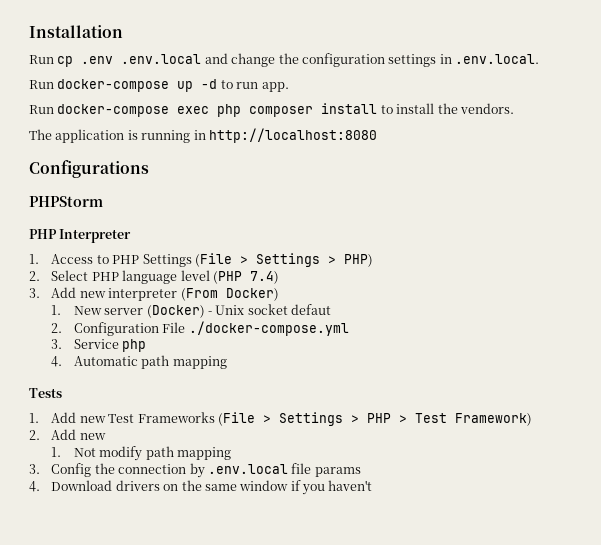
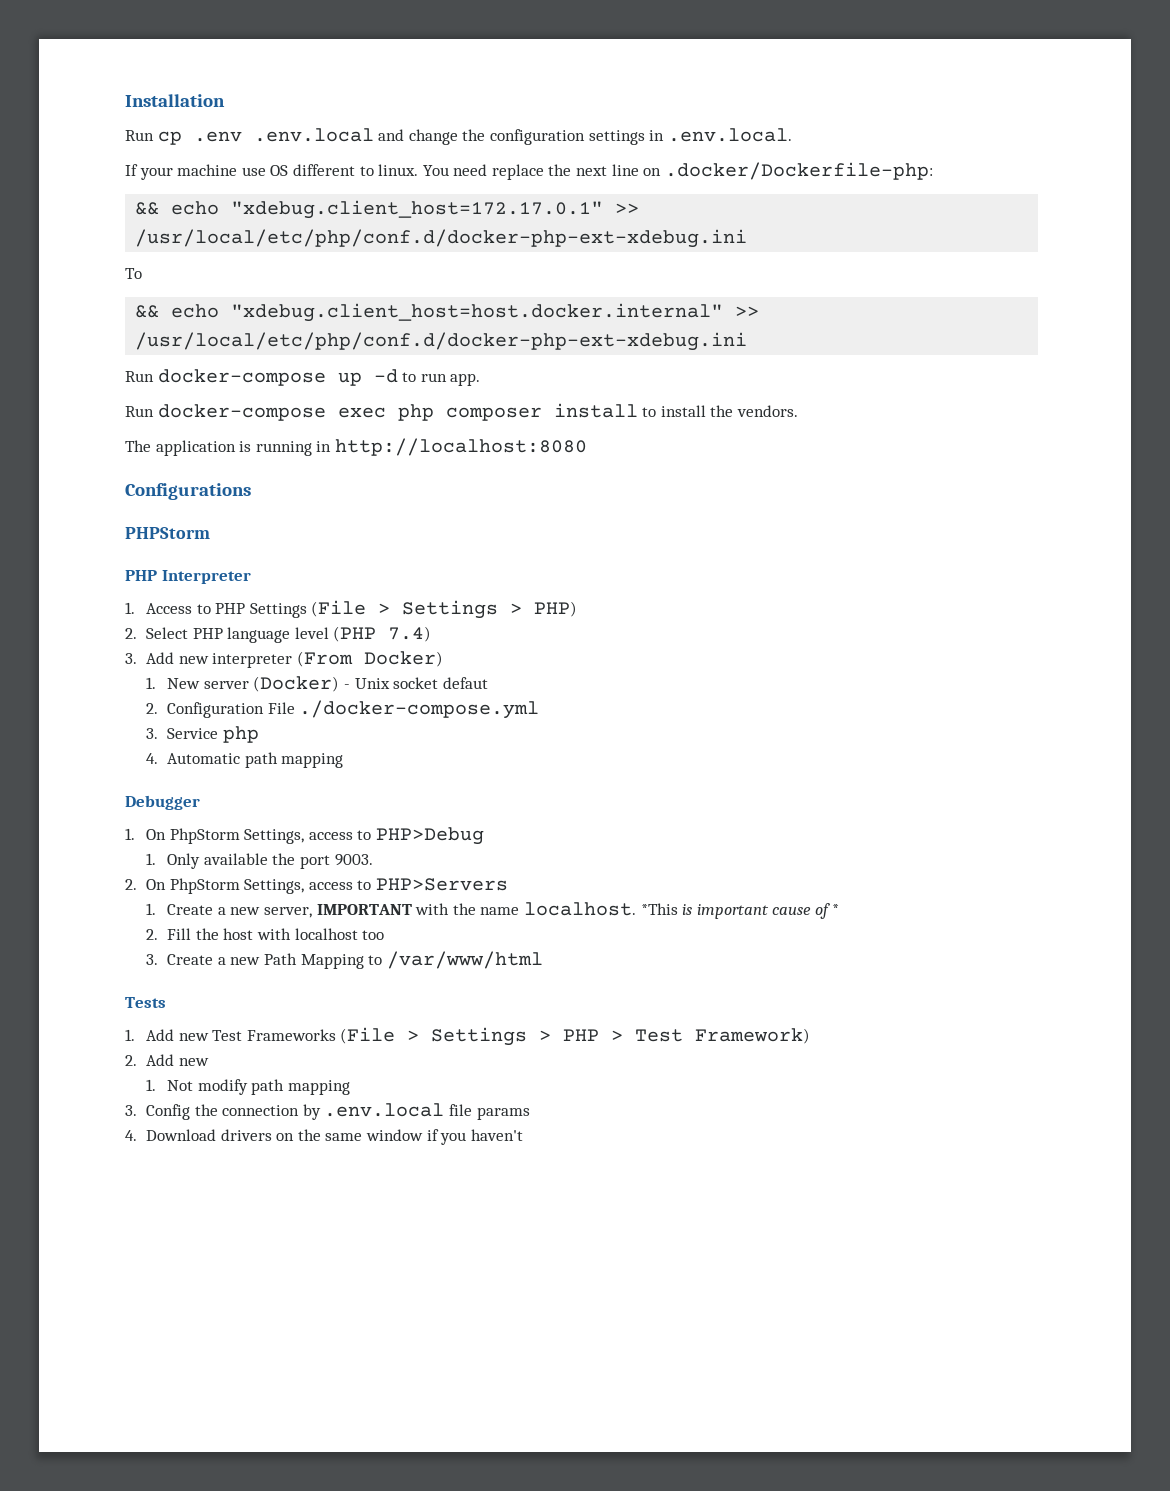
+ If your machine use OS different to linux. You need replace the next line on .docker/Dockerfile-php:
+ && echo "xdebug.client_host=172.17.0.1" >> /usr/local/etc/php/conf.d/docker-php-ext-xdebug.ini
+ To
+ && echo "xdebug.client_host=host.docker.internal" >> /usr/local/etc/php/conf.d/docker-php-ext-xdebug.ini
+ Debugger
+ 1. On PhpStorm Settings, access to PHP>Debug
+ 1. Only available the port 9003.
+ 2. On PhpStorm Settings, access to PHP>Servers
+ 1. Create a new server, IMPORTANT with the name localhost. *This is important cause of *
+ 2. Fill the host with localhost too
+ 3. Create a new Path Mapping to /var/www/html

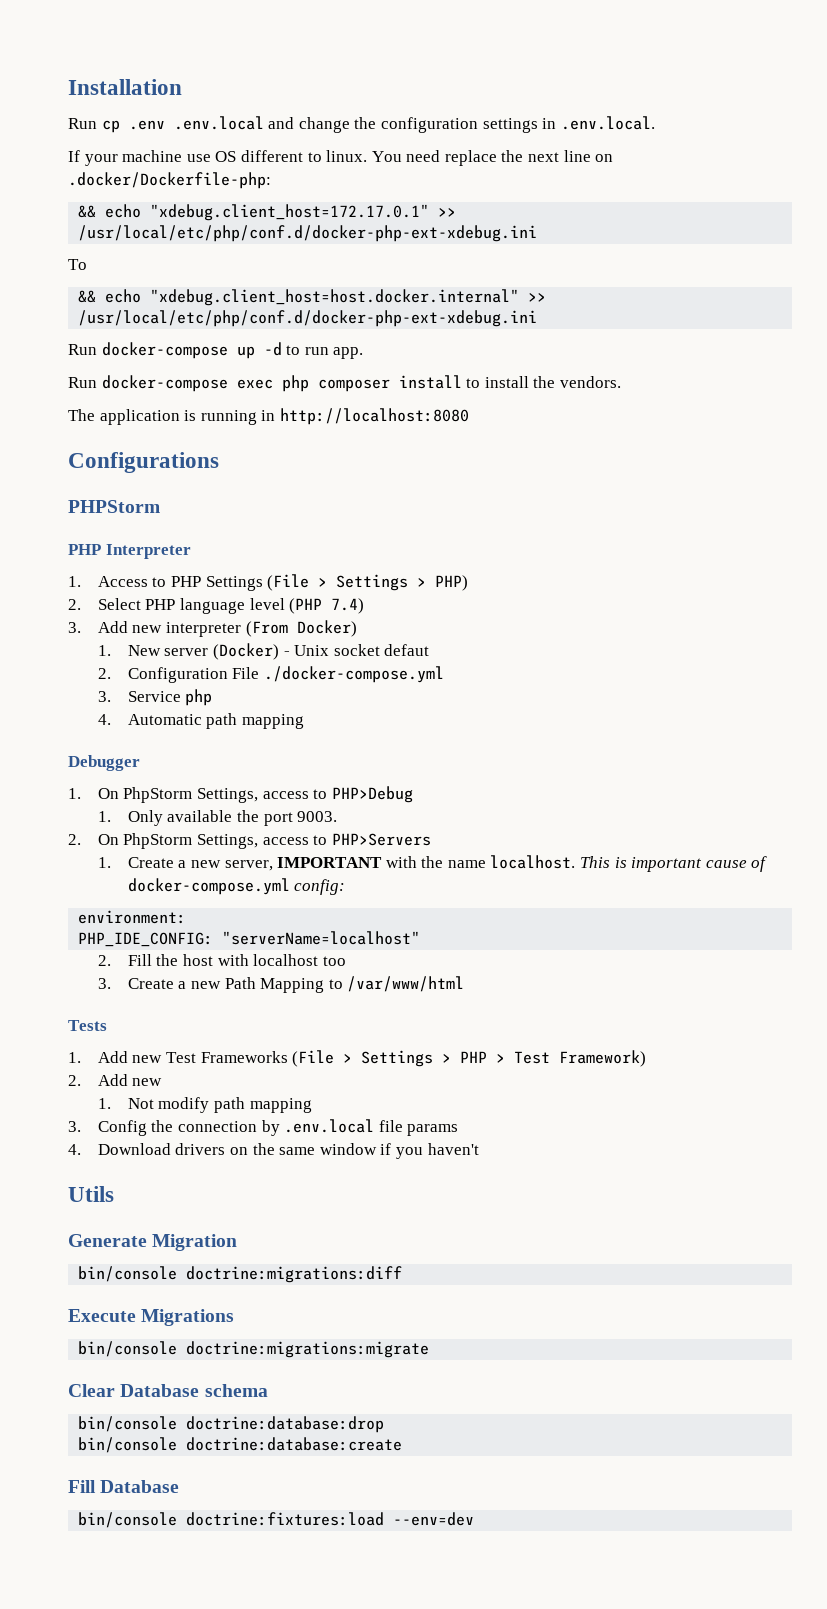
- *This is important cause of *
+ This is important cause of docker-compose.yml config:
+ environment:
+ PHP_IDE_CONFIG: "serverName=localhost"
+ Utils
+ Generate Migration
+ bin/console doctrine:migrations:diff
+ Execute Migrations
+ bin/console doctrine:migrations:migrate
+ Clear Database schema
+ bin/console doctrine:database:drop
+ bin/console doctrine:database:create
+ Fill Database
+ bin/console doctrine:fixtures:load --env=dev

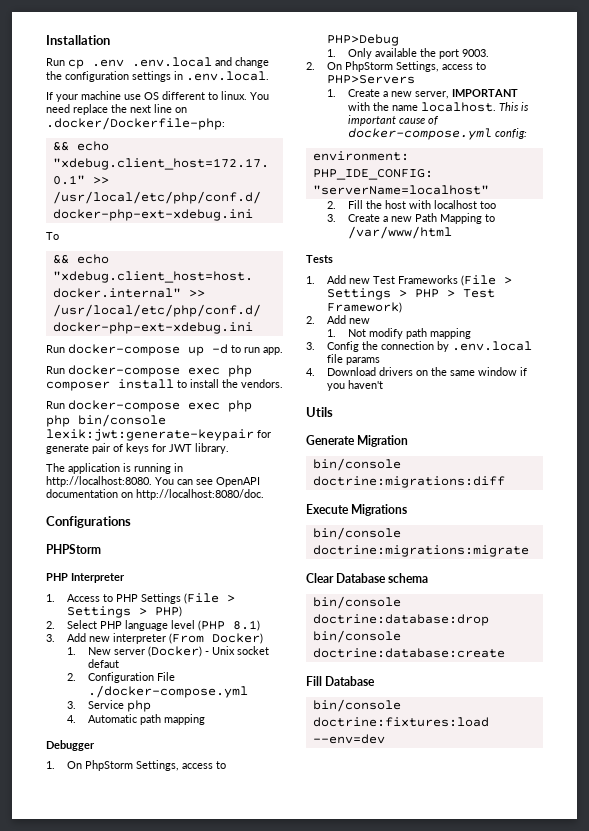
+ Run docker-compose exec php php bin/console lexik:jwt:generate-keypair for generate pair of keys for JWT library.
- The application is running in http://localhost:8080
+ The application is running in http://localhost:8080. You can see OpenAPI documentation on http://localhost:8080/doc.
- 2. Select PHP language level (PHP 7.4)
+ 2. Select PHP language level (PHP 8.1)

